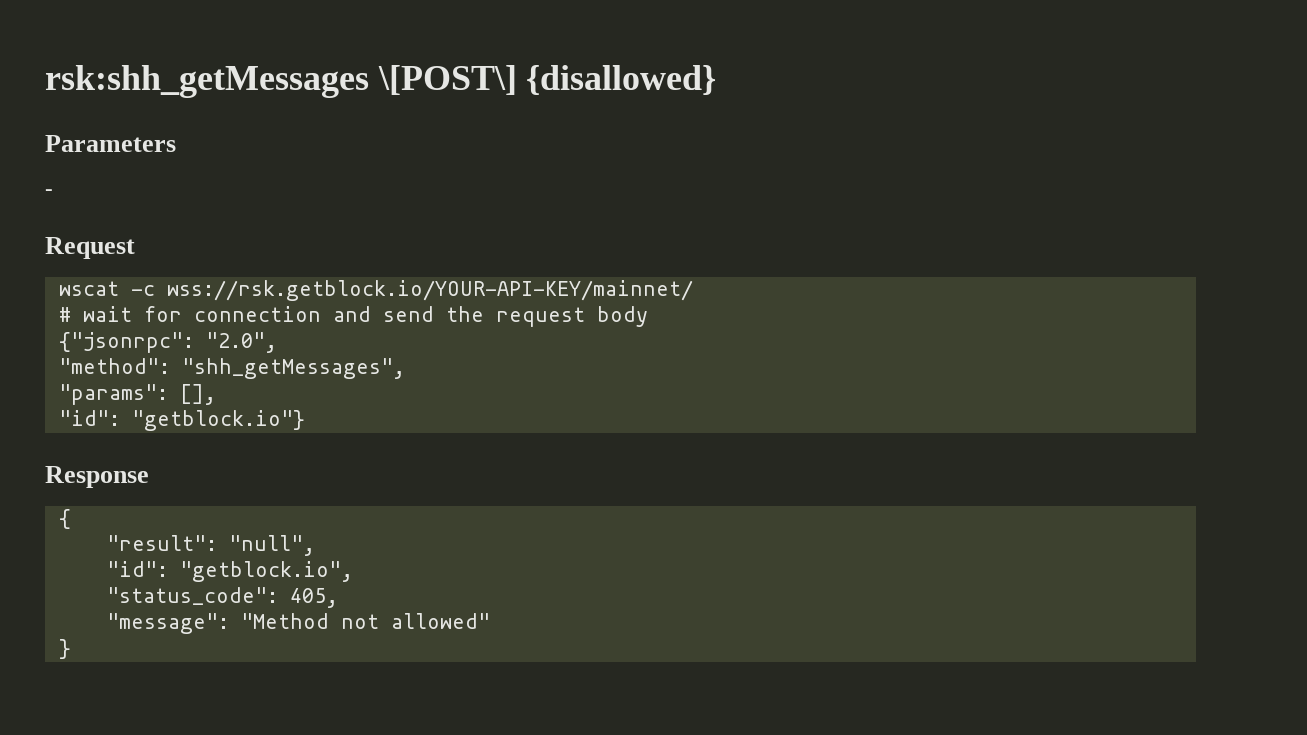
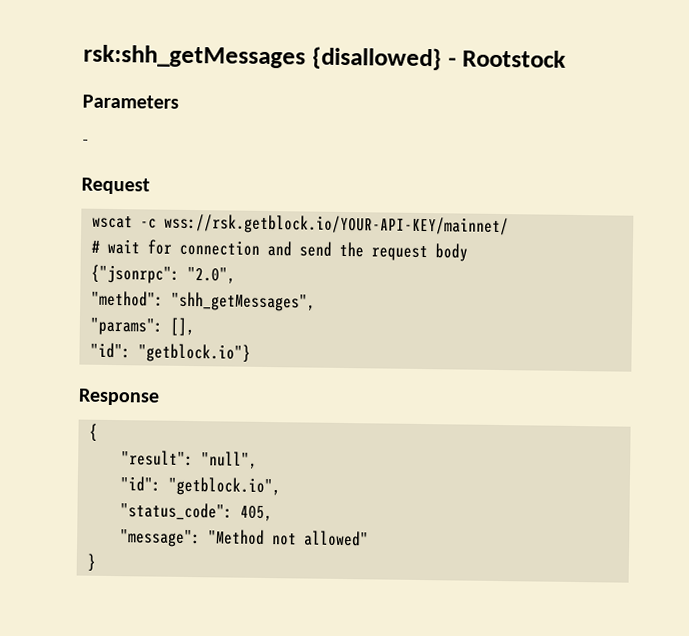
- rsk:shh_getMessages \[POST\] {disallowed}
+ rsk:shh_getMessages {disallowed} - Rootstock

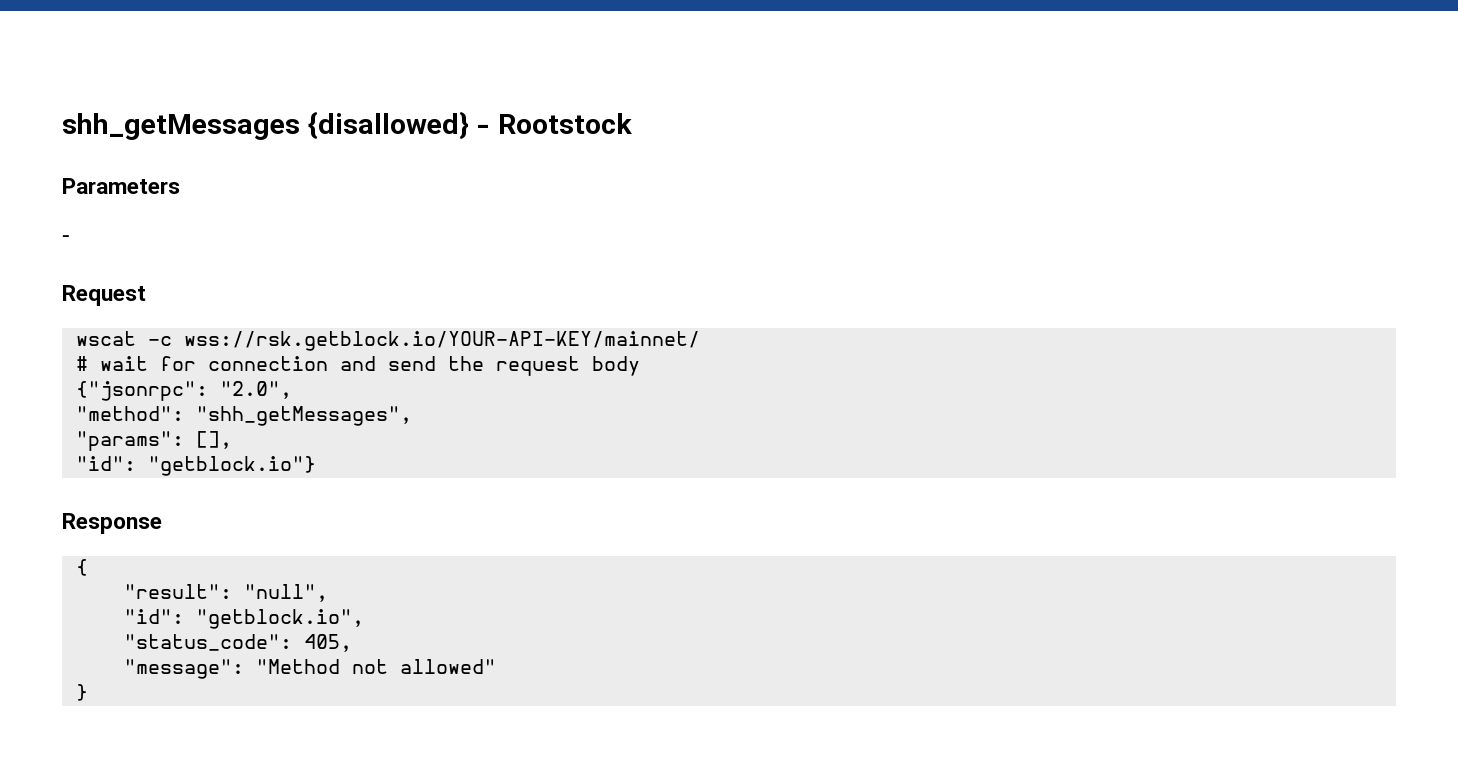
- rsk:shh_getMessages {disallowed} - Rootstock
+ shh_getMessages {disallowed} - Rootstock

